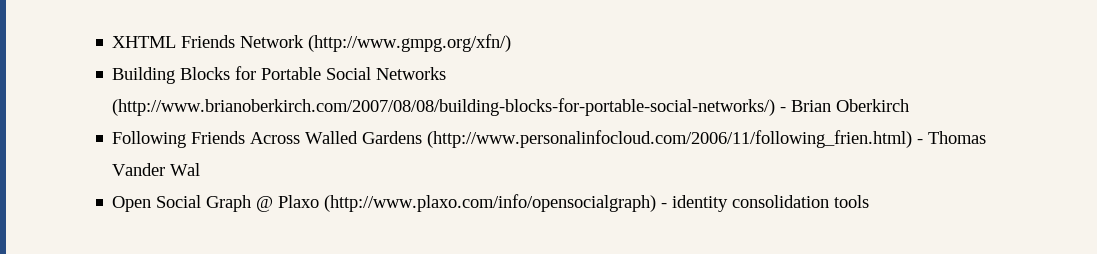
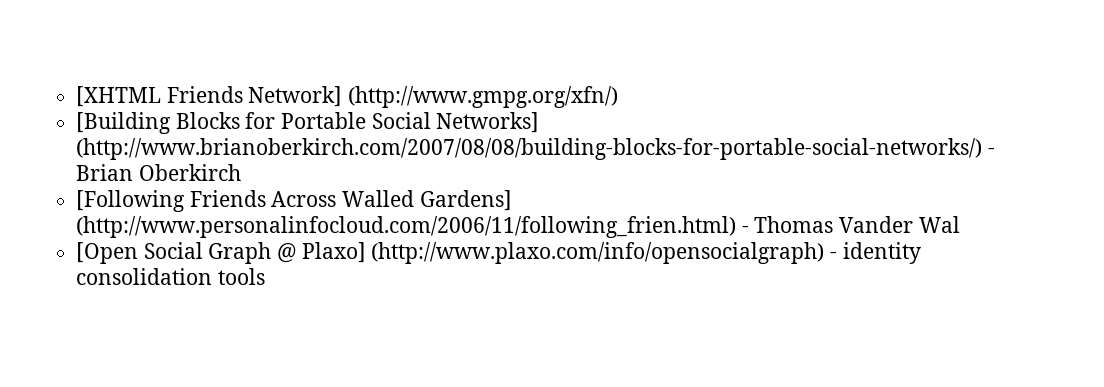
- XHTML Friends Network (http://www.gmpg.org/xfn/)
+ [XHTML Friends Network] (http://www.gmpg.org/xfn/)
- Building Blocks for Portable Social Networks (http://www.brianoberkirch.com/2007/08/08/building-blocks-for-portable-social-networks/) - Brian Oberkirch
+ [Building Blocks for Portable Social Networks] (http://www.brianoberkirch.com/2007/08/08/building-blocks-for-portable-social-networks/) - Brian Oberkirch
- Following Friends Across Walled Gardens (http://www.personalinfocloud.com/2006/11/following_frien.html) - Thomas Vander Wal
+ [Following Friends Across Walled Gardens] (http://www.personalinfocloud.com/2006/11/following_frien.html) - Thomas Vander Wal
- Open Social Graph @ Plaxo (http://www.plaxo.com/info/opensocialgraph) - identity consolidation tools
+ [Open Social Graph @ Plaxo] (http://www.plaxo.com/info/opensocialgraph) - identity consolidation tools

